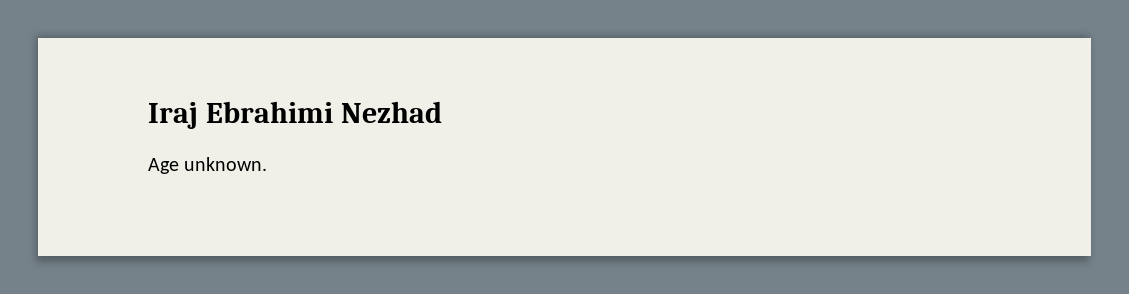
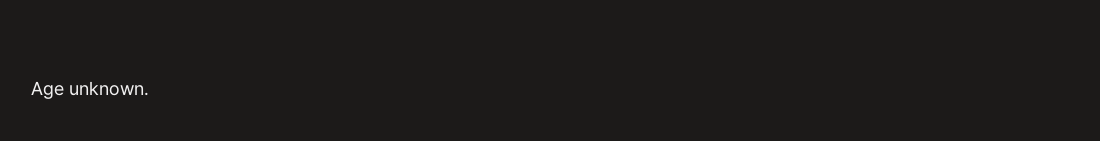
- Iraj Ebrahimi Nezhad

